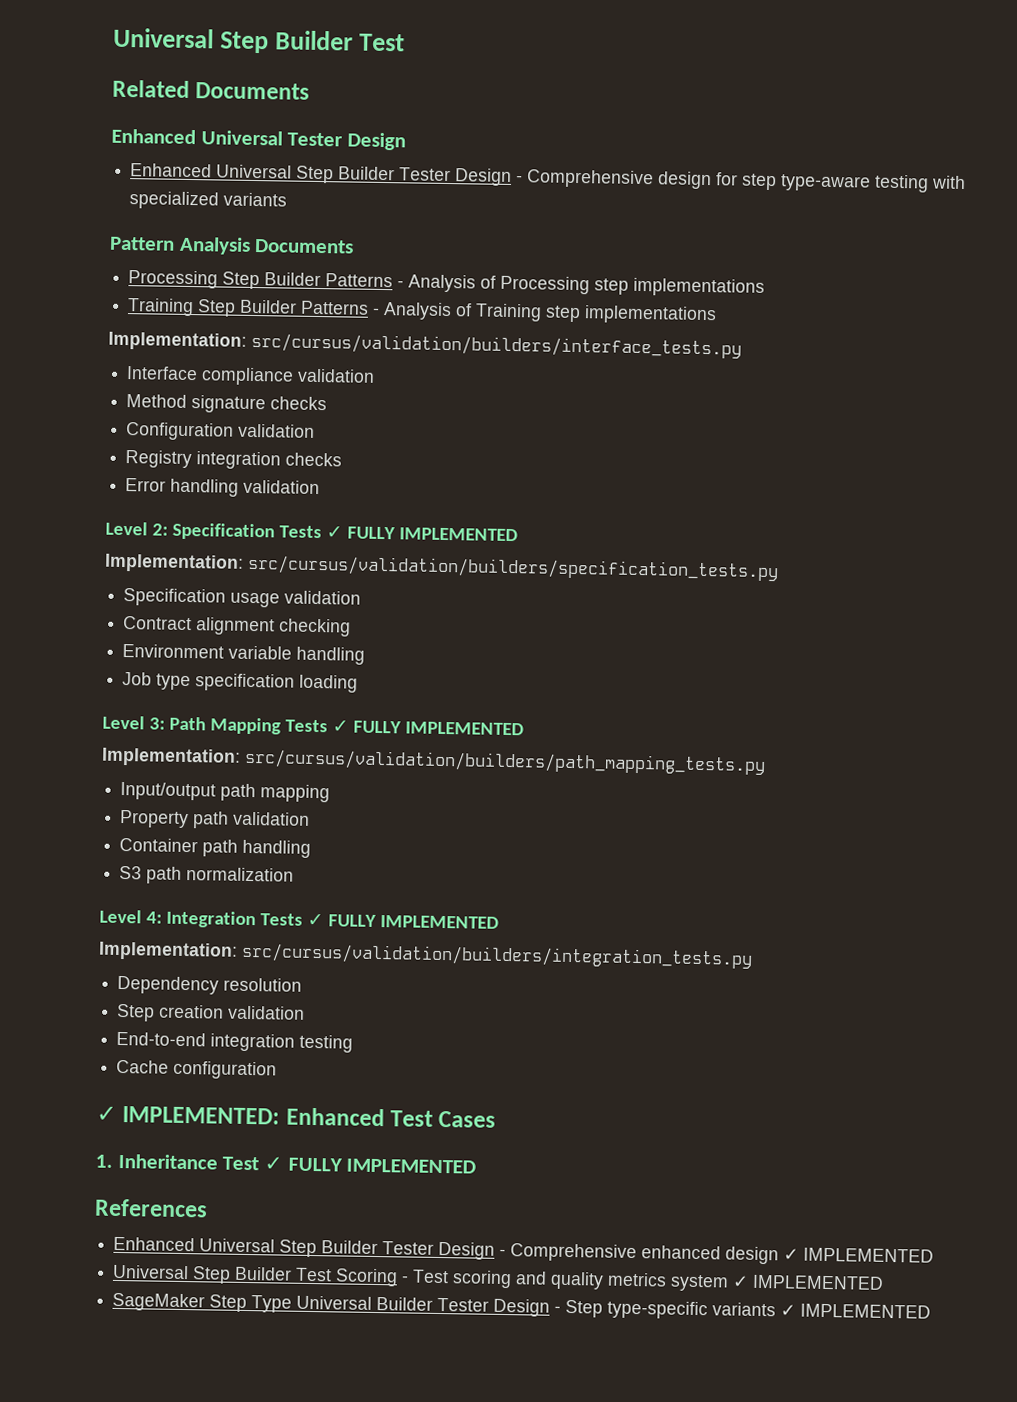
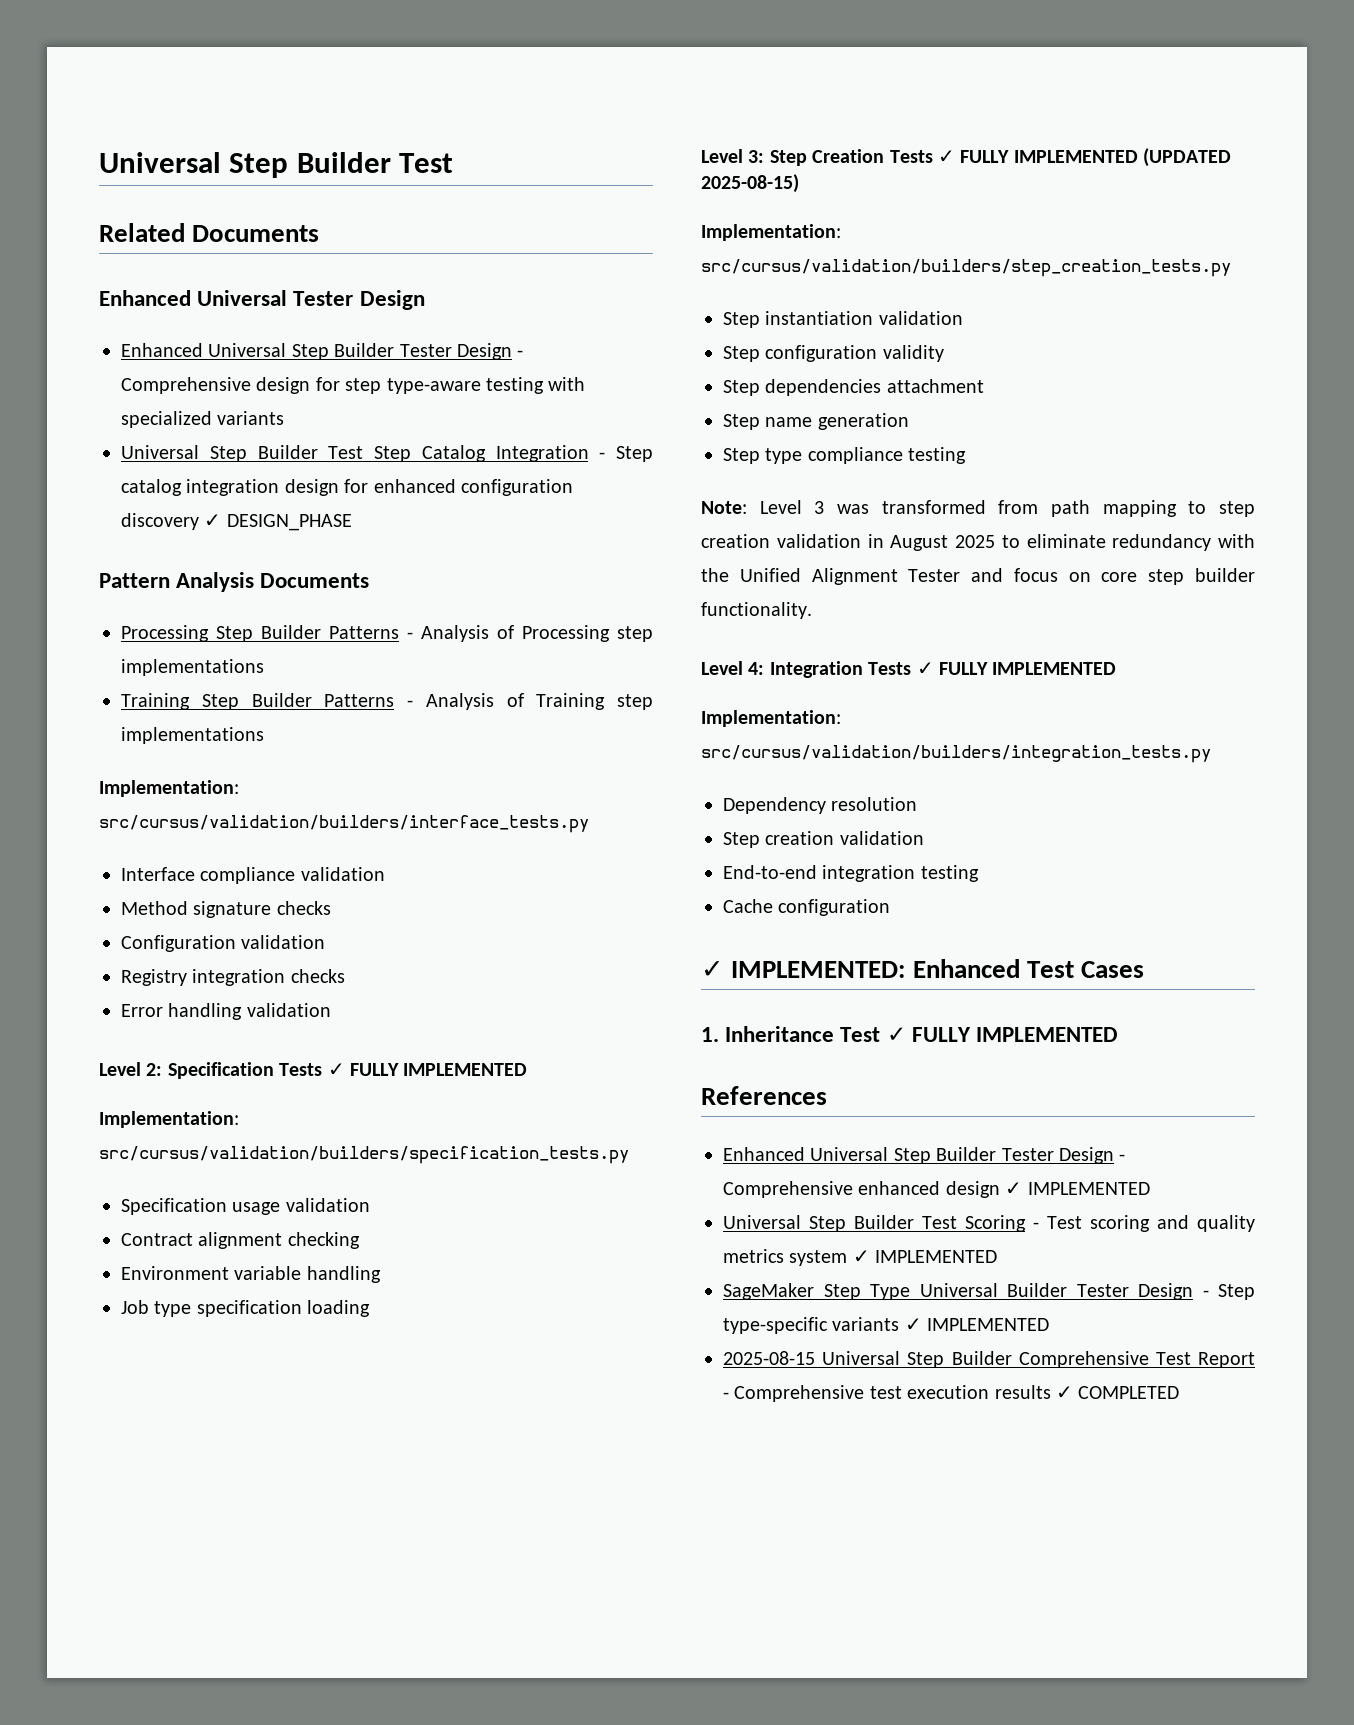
+ Universal Step Builder Test Step Catalog Integration - Step catalog integration design for enhanced configuration discovery ✓ DESIGN_PHASE
- Level 3: Path Mapping Tests ✓ FULLY IMPLEMENTED
- Implementation: src/cursus/validation/builders/path_mapping_tests.py
- Input/output path mapping
- Property path validation
- Container path handling
- S3 path normalization
+ Level 3: Step Creation Tests ✓ FULLY IMPLEMENTED (UPDATED 2025-08-15)
+ Implementation: src/cursus/validation/builders/step_creation_tests.py
+ Step instantiation validation
+ Step configuration validity
+ Step dependencies attachment
+ Step name generation
+ Step type compliance testing
+ Note: Level 3 was transformed from path mapping to step creation validation in August 2025 to eliminate redundancy with the Unified Alignment Tester and focus on core step builder functionality.
+ 2025-08-15 Universal Step Builder Comprehensive Test Report - Comprehensive test execution results ✓ COMPLETED

